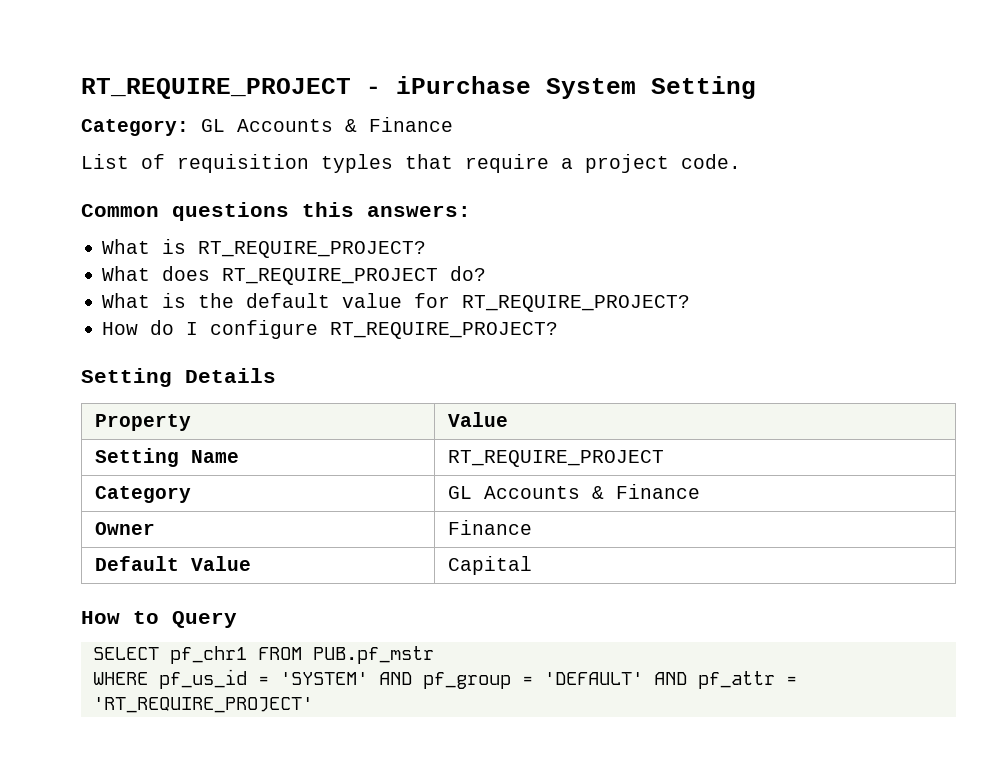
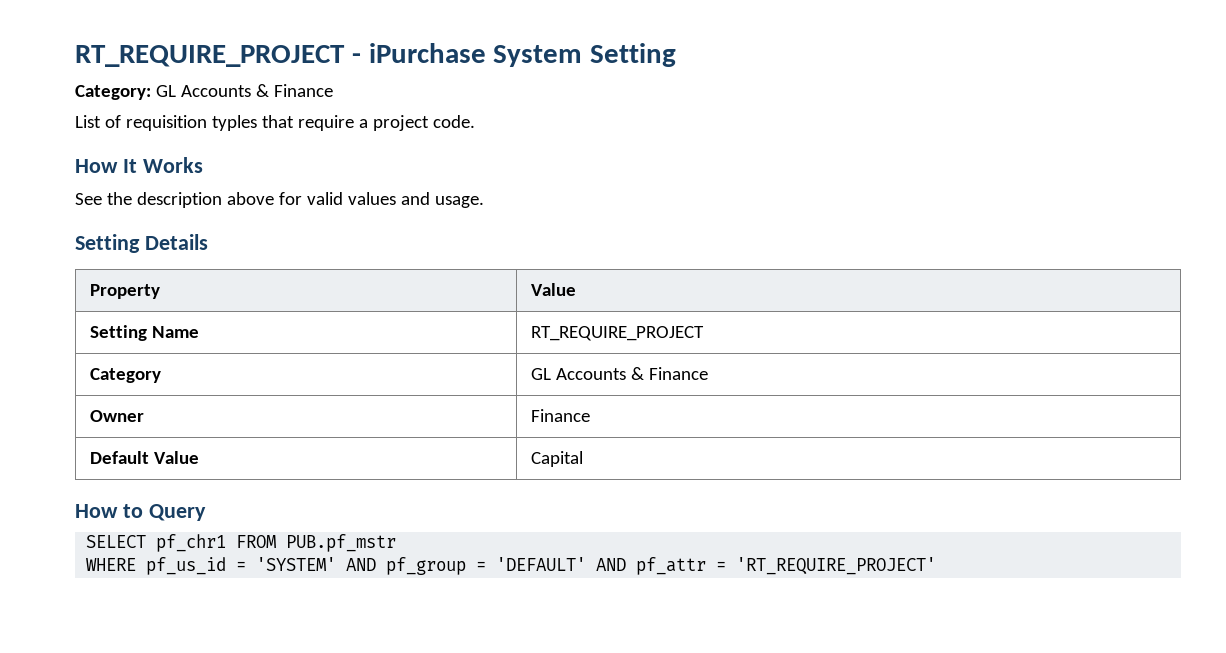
- Common questions this answers:
- What is RT_REQUIRE_PROJECT?
- What does RT_REQUIRE_PROJECT do?
- What is the default value for RT_REQUIRE_PROJECT?
- How do I configure RT_REQUIRE_PROJECT?
+ How It Works
+ See the description above for valid values and usage.

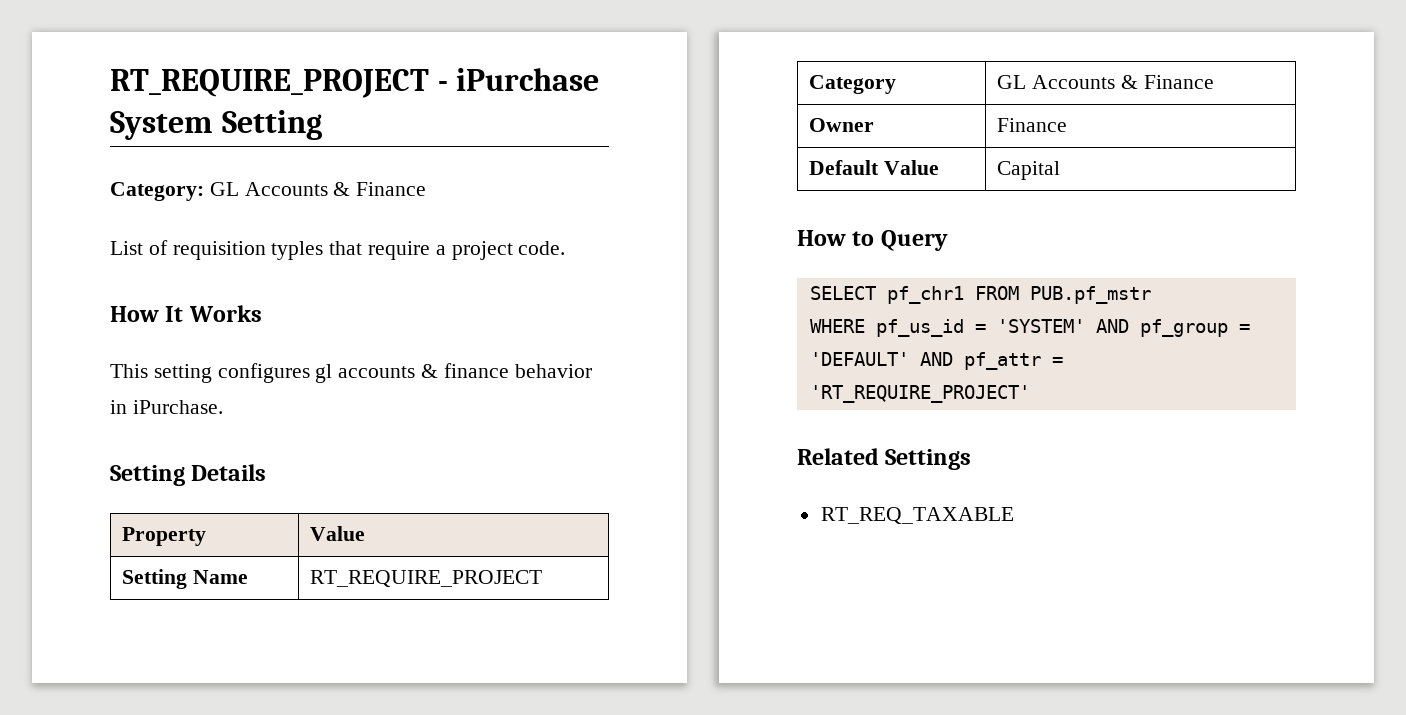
- See the description above for valid values and usage.
+ This setting configures gl accounts & finance behavior in iPurchase.
+ Related Settings
+ RT_REQ_TAXABLE

